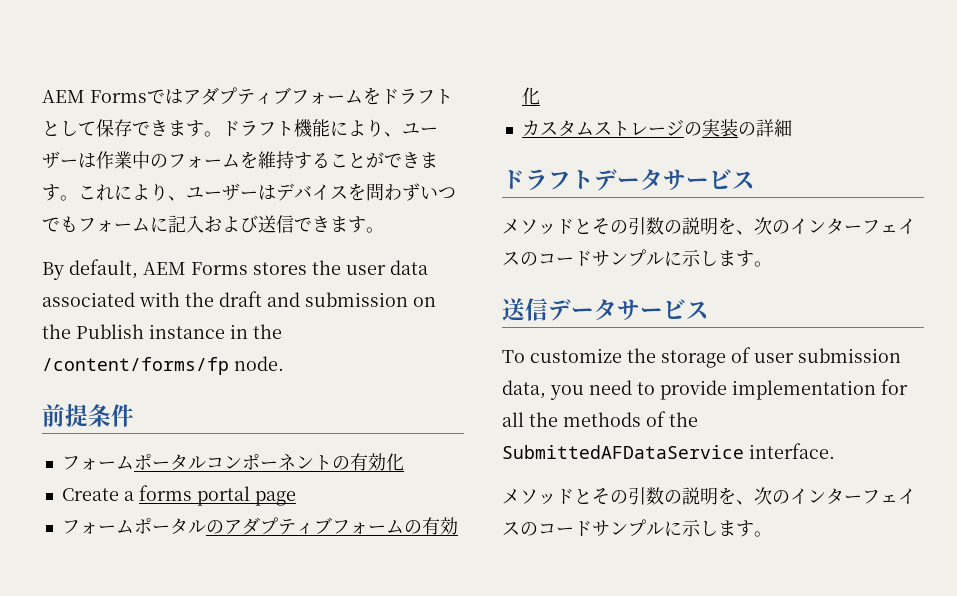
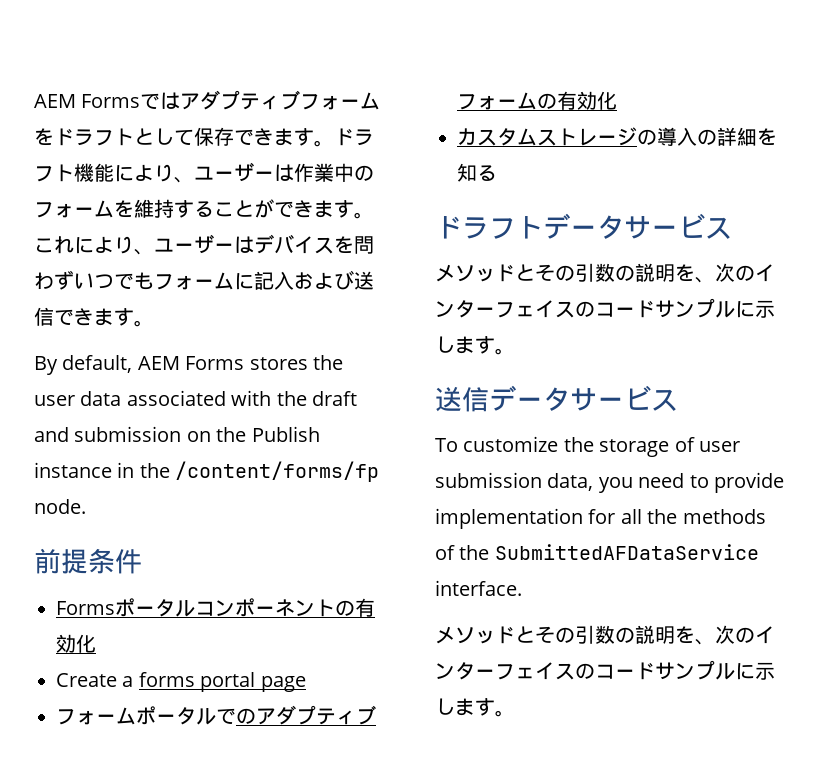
- フォームポータルコンポーネントの有効化
+ Formsポータルコンポーネントの有効化
- フォームポータルのアダプティブフォームの有効化
+ フォームポータルでのアダプティブフォームの有効化
- カスタムストレージの実装の詳細
+ カスタムストレージの導入の詳細を知る

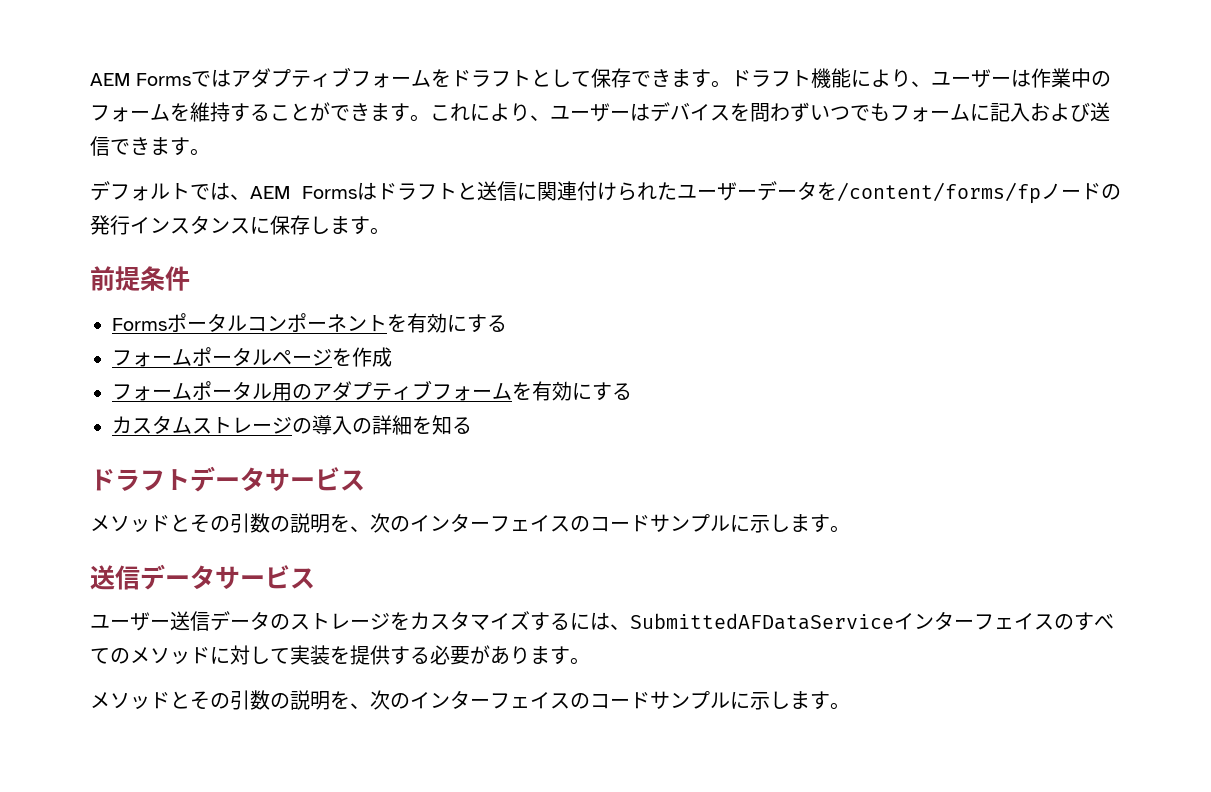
- By default, AEM Forms stores the user data associated with the draft and submission on the Publish instance in the /content/forms/fp node.
+ デフォルトでは、AEM Formsはドラフトと送信に関連付けられたユーザーデータを/content/forms/fpノードの発行インスタンスに保存します。
- Formsポータルコンポーネントの有効化
- Create a forms portal page
- フォームポータルでのアダプティブフォームの有効化
+ Formsポータルコンポーネントを有効にする
+ フォームポータルページを作成
+ フォームポータル用のアダプティブフォームを有効にする
- To customize the storage of user submission data, you need to provide implementation for all the methods of the SubmittedAFDataService interface.
+ ユーザー送信データのストレージをカスタマイズするには、SubmittedAFDataServiceインターフェイスのすべてのメソッドに対して実装を提供する必要があります。

